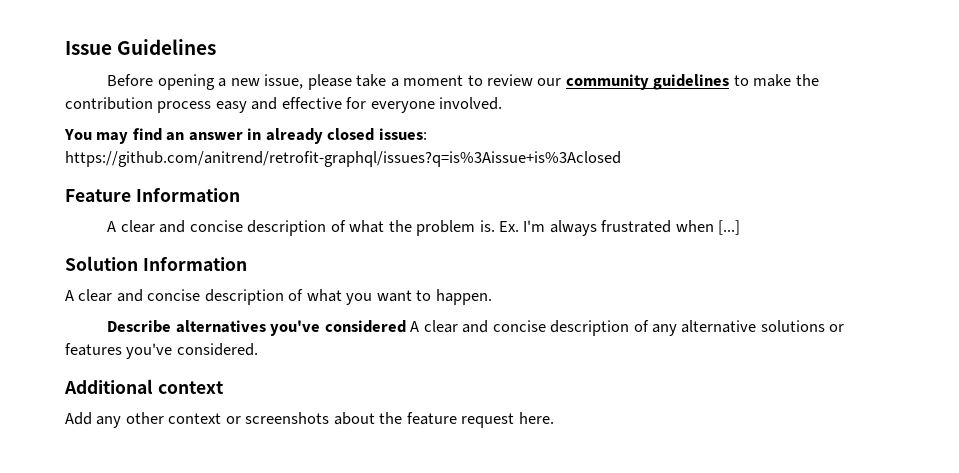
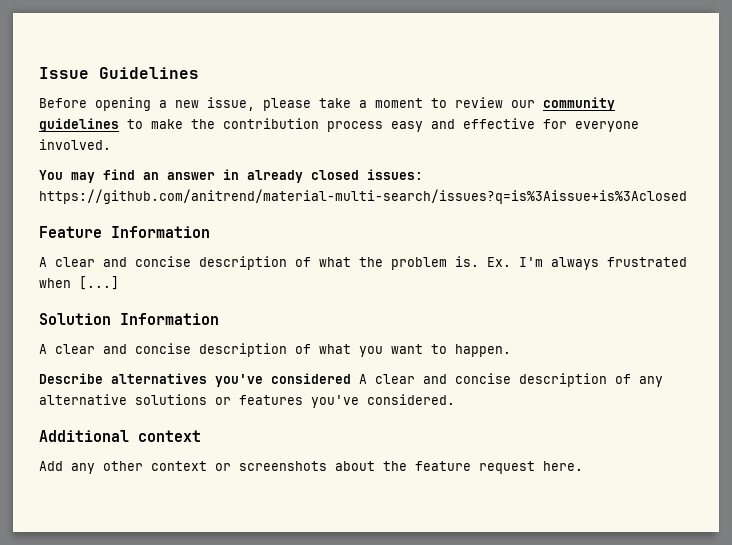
- You may find an answer in already closed issues: https://github.com/anitrend/retrofit-graphql/issues?q=is%3Aissue+is%3Aclosed
+ You may find an answer in already closed issues: https://github.com/anitrend/material-multi-search/issues?q=is%3Aissue+is%3Aclosed

